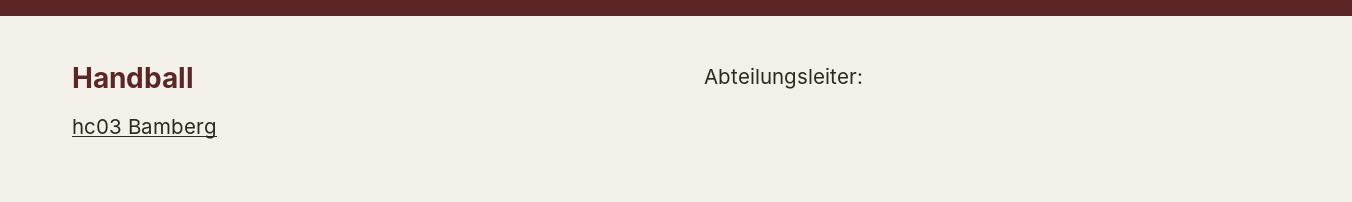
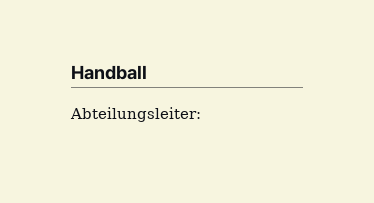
- hc03 Bamberg

